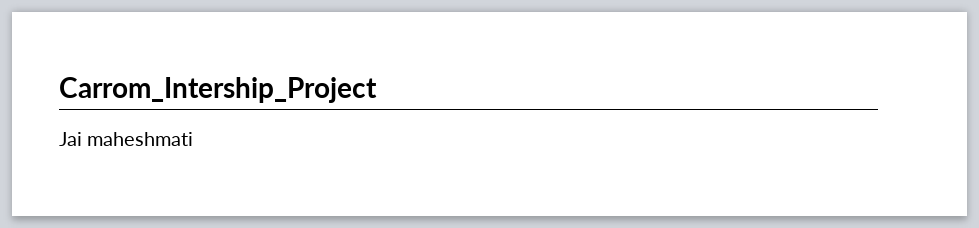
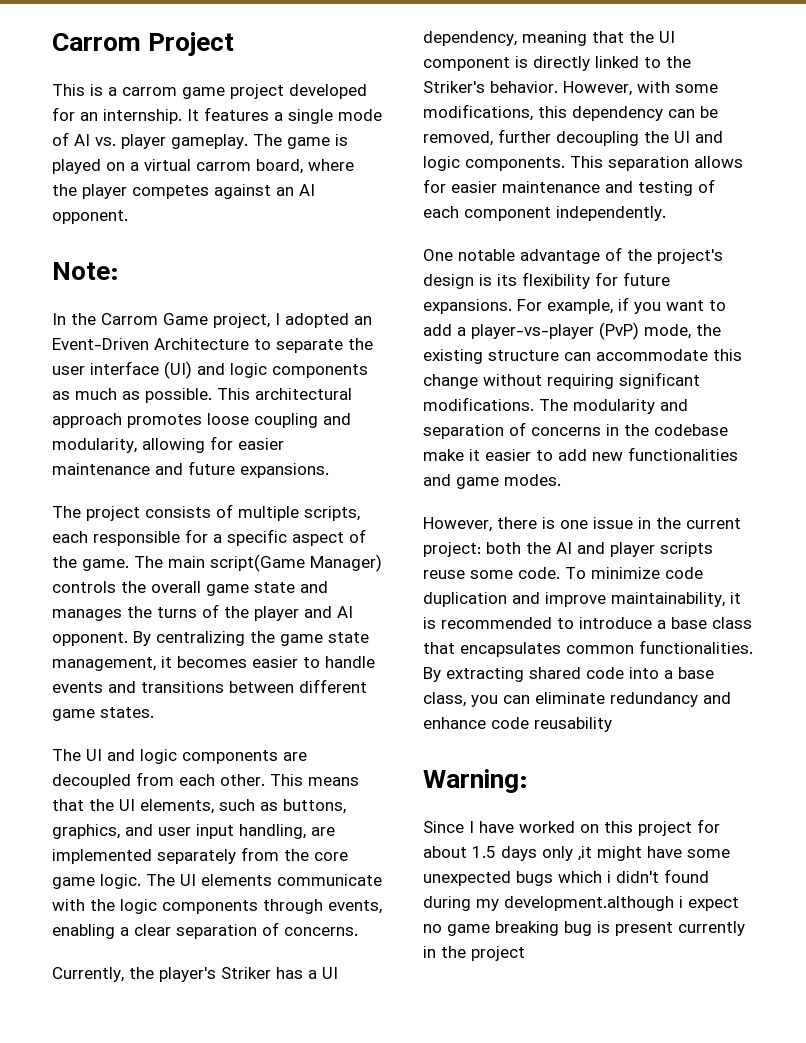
- Carrom_Intership_Project
- Jai maheshmati
+ Carrom Project
+ This is a carrom game project developed for an internship. It features a single mode of AI vs. player gameplay. The game is played on a virtual carrom board, where the player competes against an AI opponent.
+ Note:
+ In the Carrom Game project, I adopted an Event-Driven Architecture to separate the user interface (UI) and logic components as much as possible. This architectural approach promotes loose coupling and modularity, allowing for easier maintenance and future expansions.
+ The project consists of multiple scripts, each responsible for a specific aspect of the game. The main script(Game Manager) controls the overall game state and manages the turns of the player and AI opponent. By centralizing the game state management, it becomes easier to handle events and transitions between different game states.
+ The UI and logic components are decoupled from each other. This means that the UI elements, such as buttons, graphics, and user input handling, are implemented separately from the core game logic. The UI elements communicate with the logic components through events, enabling a clear separation of concerns.
+ Currently, the player's Striker has a UI dependency, meaning that the UI component is directly linked to the Striker's behavior. However, with some modifications, this dependency can be removed, further decoupling the UI and logic components. This separation allows for easier maintenance and testing of each component independently.
+ One notable advantage of the project's design is its flexibility for future expansions. For example, if you want to add a player-vs-player (PvP) mode, the existing structure can accommodate this change without requiring significant modifications. The modularity and separation of concerns in the codebase make it easier to add new functionalities and game modes.
+ However, there is one issue in the current project: both the AI and player scripts reuse some code. To minimize code duplication and improve maintainability, it is recommended to introduce a base class that encapsulates common functionalities. By extracting shared code into a base class, you can eliminate redundancy and enhance code reusability
+ Warning:
+ Since I have worked on this project for about 1.5 days only ,it might have some unexpected bugs which i didn't found during my development.although i expect no game breaking bug is present currently in the project

